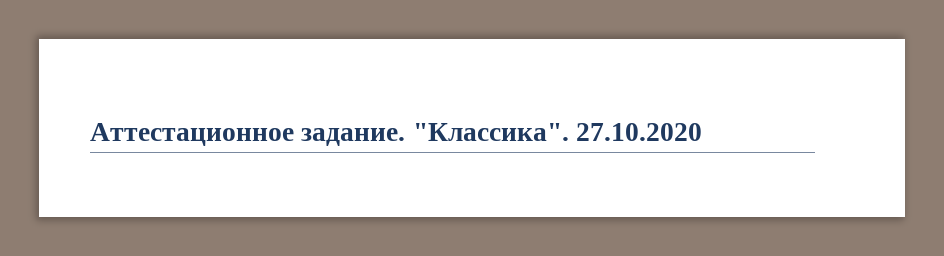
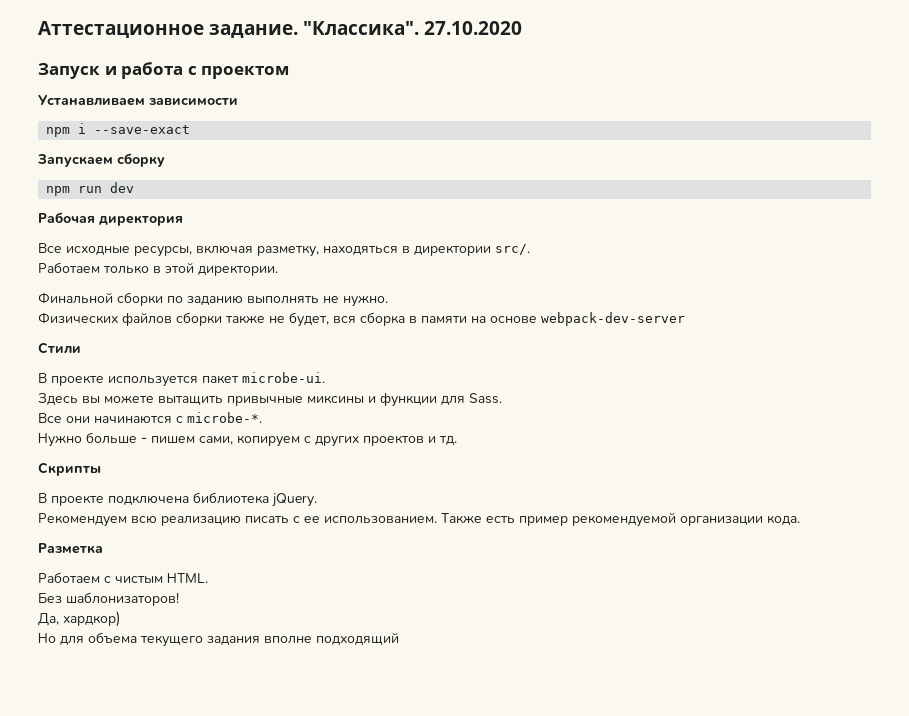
+ Запуск и работа с проектом
+ Устанавливаем зависимости
+ npm i --save-exact
+ Запускаем сборку
+ npm run dev
+ Рабочая директория
+ Все исходные ресурсы, включая разметку, находяться в директории src/.
+ Работаем только в этой директории.
+ Финальной сборки по заданию выполнять не нужно.
+ Физических файлов сборки также не будет, вся сборка в памяти на основе webpack-dev-server
+ Стили
+ В проекте используется пакет microbe-ui.
+ Здесь вы можете вытащить привычные миксины и функции для Sass.
+ Все они начинаются с microbe-*.
+ Нужно больше - пишем сами, копируем с других проектов и тд.
+ Скрипты
+ В проекте подключена библиотека jQuery.
+ Рекомендуем всю реализацию писать с ее использованием. Также есть пример рекомендуемой организации кода.
+ Разметка
+ Работаем с чистым HTML.
+ Без шаблонизаторов!
+ Да, хардкор)
+ Но для объема текущего задания вполне подходящий

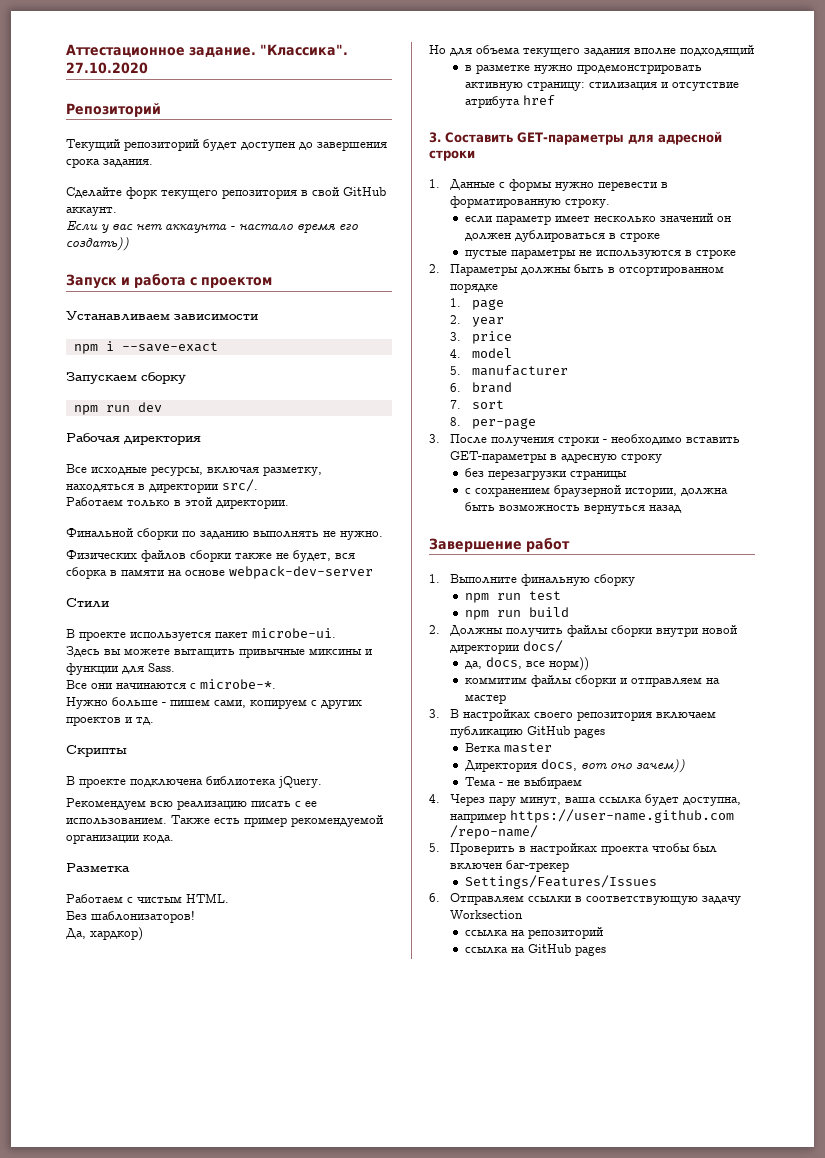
+ Репозиторий
+ Текущий репозиторий будет доступен до завершения срока задания.
+ Сделайте форк текущего репозитория в свой GitHub аккаунт.
+ Если у вас нет аккаунта - настало время его создать))
+ в разметке нужно продемонстрировать активную страницу: стилизация и отсутствие атрибута href
+ 3. Составить GET-параметры для адресной строки
+ 1. Данные с формы нужно перевести в форматированную строку.
+ если параметр имеет несколько значений он должен дублироваться в строке
+ пустые параметры не используются в строке
+ 2. Параметры должны быть в отсортированном порядке
+ 1. page
+ 2. year
+ 3. price
+ 4. model
+ 5. manufacturer
+ 6. brand
+ 7. sort
+ 8. per-page
+ 3. После получения строки - необходимо вставить GET-параметры в адресную строку
+ без перезагрузки страницы
+ с сохранением браузерной истории, должна быть возможность вернуться назад
+ Завершение работ
+ 1. Выполните финальную сборку
+ npm run test
+ npm run build
+ 2. Должны получить файлы сборки внутри новой директории docs/
+ да, docs, все норм))
+ коммитим файлы сборки и отправляем на мастер
+ 3. В настройках своего репозитория включаем публикацию GitHub pages
+ Ветка master
+ Директория docs, вот оно зачем))
+ Тема - не выбираем
+ 4. Через пару минут, ваша ссылка будет доступна, например https://user-name.github.com /repo-name/
+ 5. Проверить в настройках проекта чтобы был включен баг-трекер
+ Settings/Features/Issues
+ 6. Отправляем ссылки в соответствующую задачу Worksection
+ ссылка на репозиторий
+ ссылка на GitHub pages

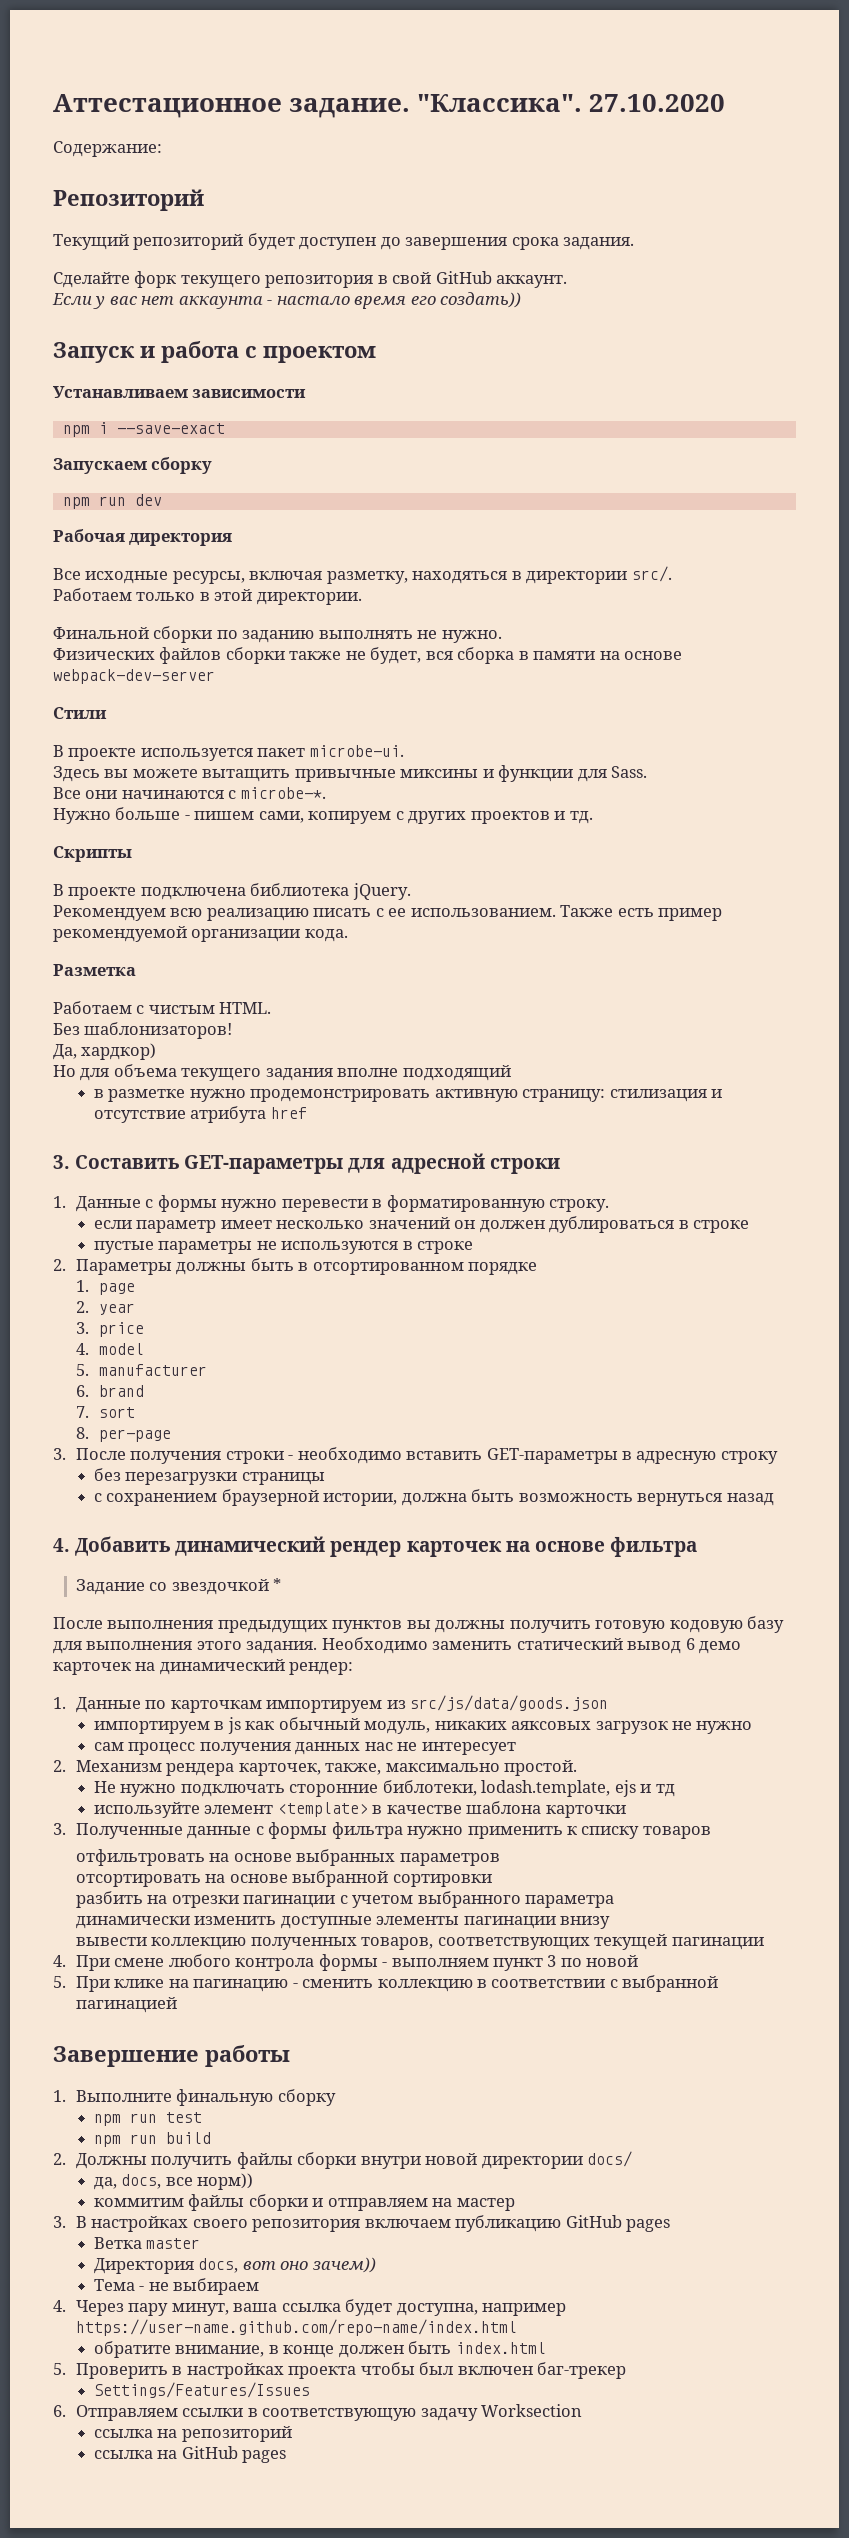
+ Содержание:
+ 4. Добавить динамический рендер карточек на основе фильтра
+ Задание со звездочкой *
+ После выполнения предыдущих пунктов вы должны получить готовую кодовую базу для выполнения этого задания. Необходимо заменить статический вывод 6 демо карточек на динамический рендер:
+ 1. Данные по карточкам импортируем из src/js/data/goods.json
+ импортируем в js как обычный модуль, никаких аяксовых загрузок не нужно
+ сам процесс получения данных нас не интересует
+ 2. Механизм рендера карточек, также, максимально простой.
+ Не нужно подключать сторонние библотеки, lodash.template, ejs и тд
+ используйте элемент <template> в качестве шаблона карточки
+ 3. Полученные данные с формы фильтра нужно применить к списку товаров
+ отфильтровать на основе выбранных параметров
+ отсортировать на основе выбранной сортировки
+ разбить на отрезки пагинации с учетом выбранного параметра
+ динамически изменить доступные элементы пагинации внизу
+ вывести коллекцию полученных товаров, соответствующих текущей пагинации
+ 4. При смене любого контрола формы - выполняем пункт 3 по новой
+ 5. При клике на пагинацию - сменить коллекцию в соответствии с выбранной пагинацией
- Завершение работ
+ Завершение работы
- 4. Через пару минут, ваша ссылка будет доступна, например https://user-name.github.com /repo-name/
+ 4. Через пару минут, ваша ссылка будет доступна, например https://user-name.github.com/repo-name/index.html
+ обратите внимание, в конце должен быть index.html

